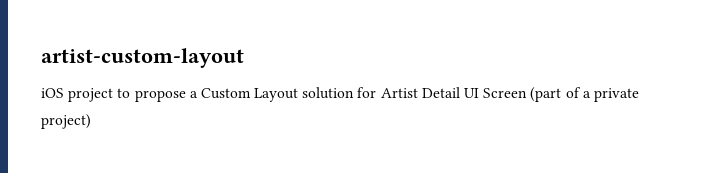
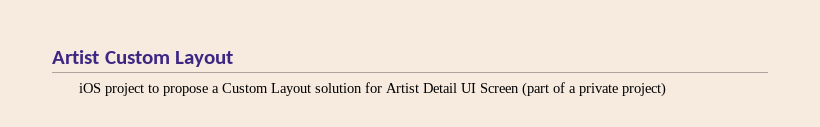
- artist-custom-layout
+ Artist Custom Layout

